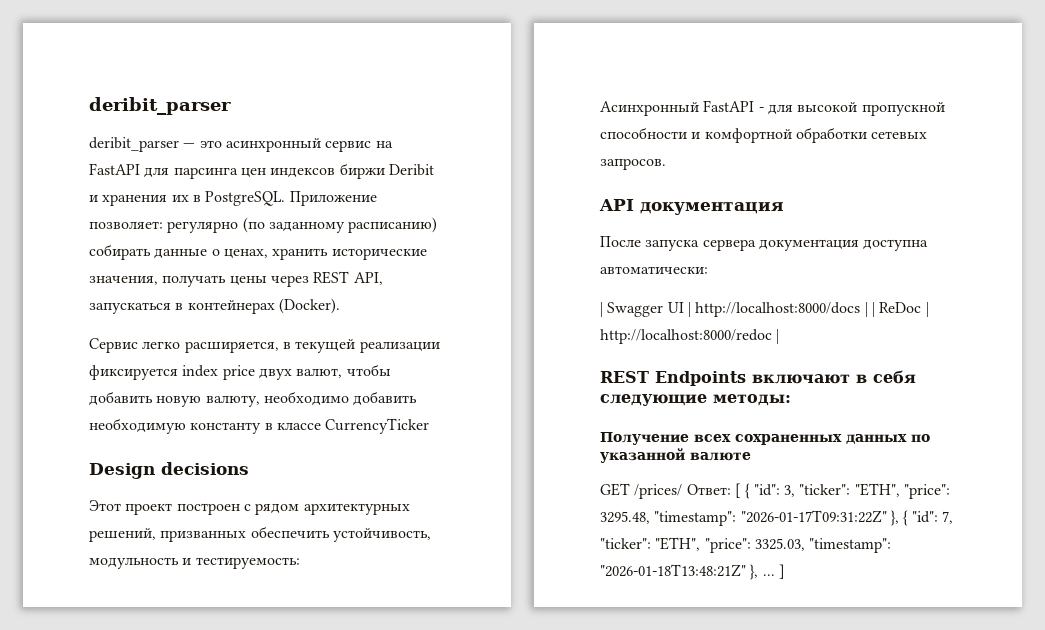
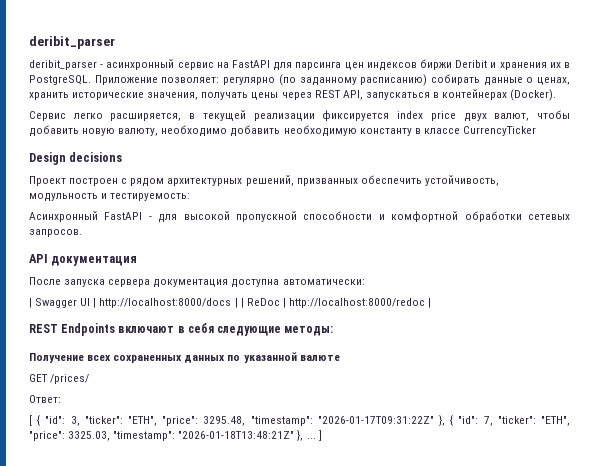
- deribit_parser — это асинхронный сервис на FastAPI для парсинга цен индексов биржи Deribit и хранения их в PostgreSQL.
+ deribit_parser - асинхронный сервис на FastAPI для парсинга цен индексов биржи Deribit и хранения их в PostgreSQL.
- Этот проект построен с рядом архитектурных решений, призванных обеспечить устойчивость, модульность и тестируемость:
+ Проект построен с рядом архитектурных решений, призванных обеспечить устойчивость, модульность и тестируемость:
- GET /prices/ Ответ: [ { "id": 3, "ticker": "ETH", "price": 3295.48, "timestamp": "2026-01-17T09:31:22Z" }, { "id": 7, "ticker": "ETH", "price": 3325.03, "timestamp": "2026-01-18T13:48:21Z" }, ... ]
+ GET /prices/
+ Ответ:
+ [ { "id": 3, "ticker": "ETH", "price": 3295.48, "timestamp": "2026-01-17T09:31:22Z" }, { "id": 7, "ticker": "ETH", "price": 3325.03, "timestamp": "2026-01-18T13:48:21Z" }, ... ]

